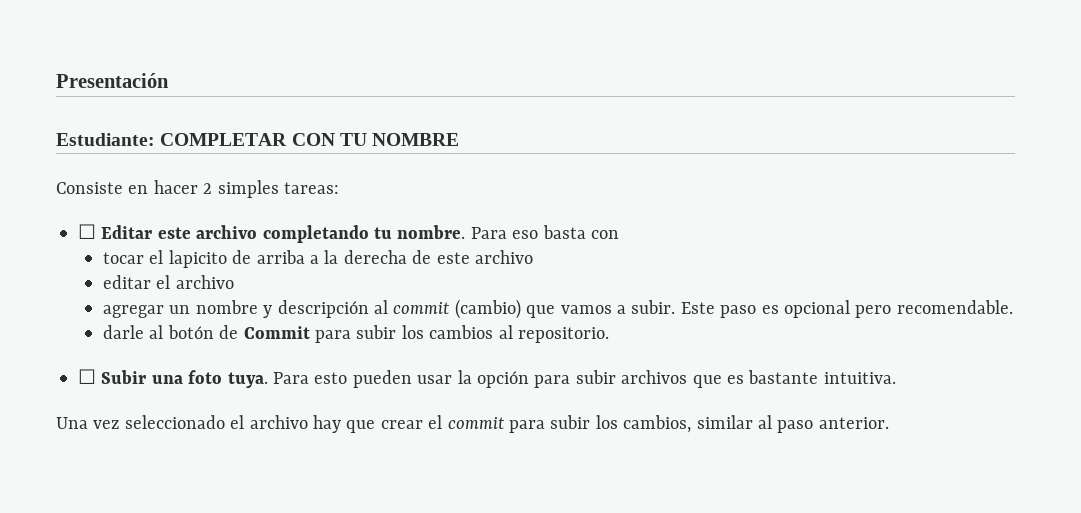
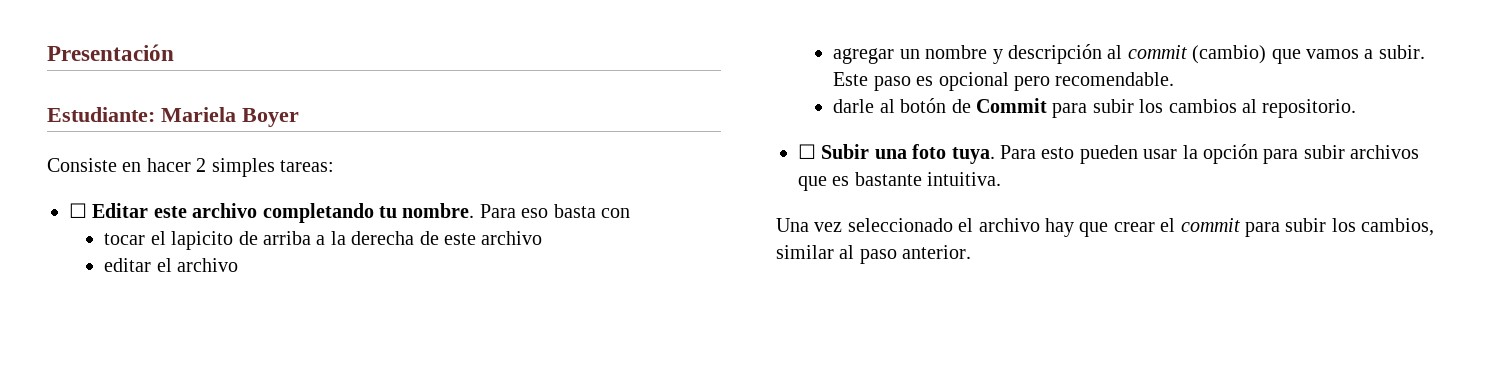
- Estudiante: COMPLETAR CON TU NOMBRE
+ Estudiante: Mariela Boyer

